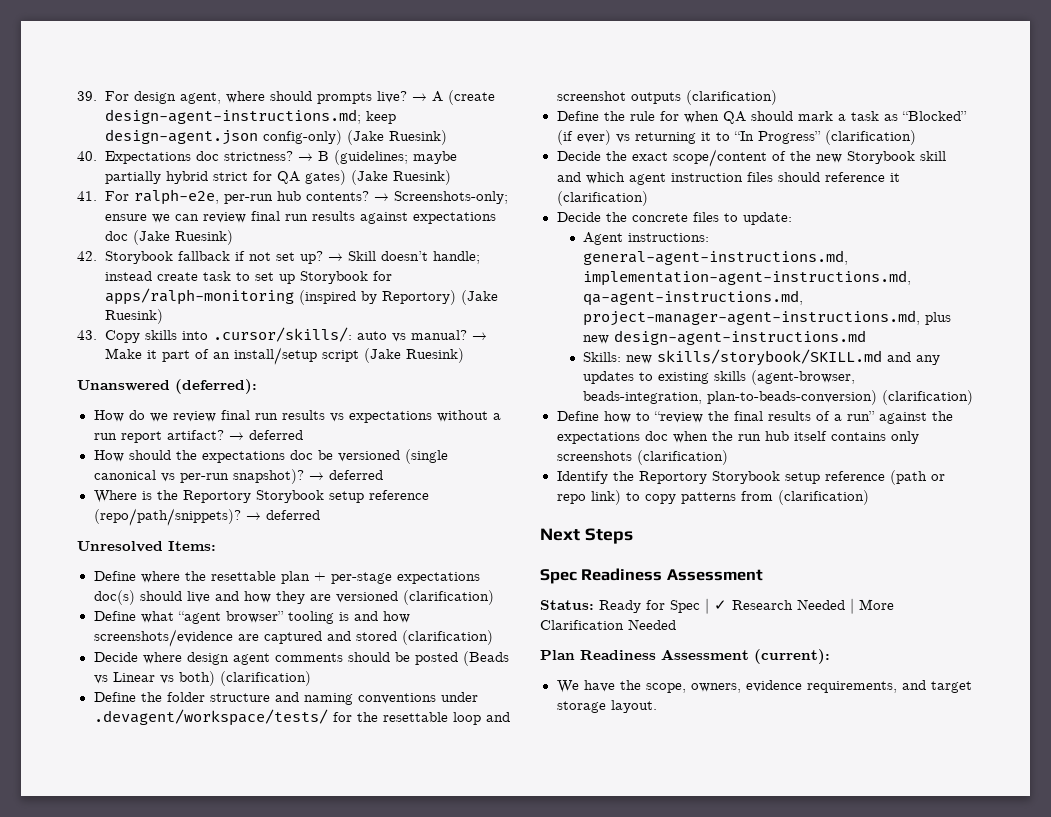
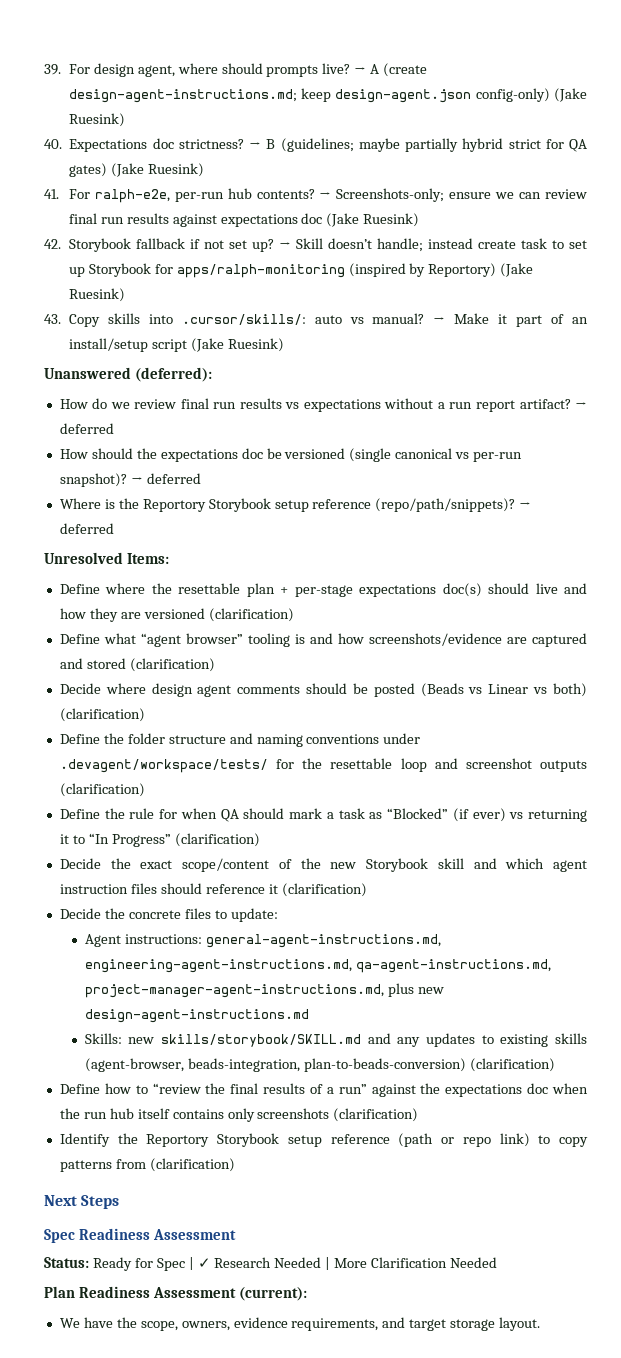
- Agent instructions: general-agent-instructions.md, implementation-agent-instructions.md, qa-agent-instructions.md, project-manager-agent-instructions.md, plus new design-agent-instructions.md
+ Agent instructions: general-agent-instructions.md, engineering-agent-instructions.md, qa-agent-instructions.md, project-manager-agent-instructions.md, plus new design-agent-instructions.md

